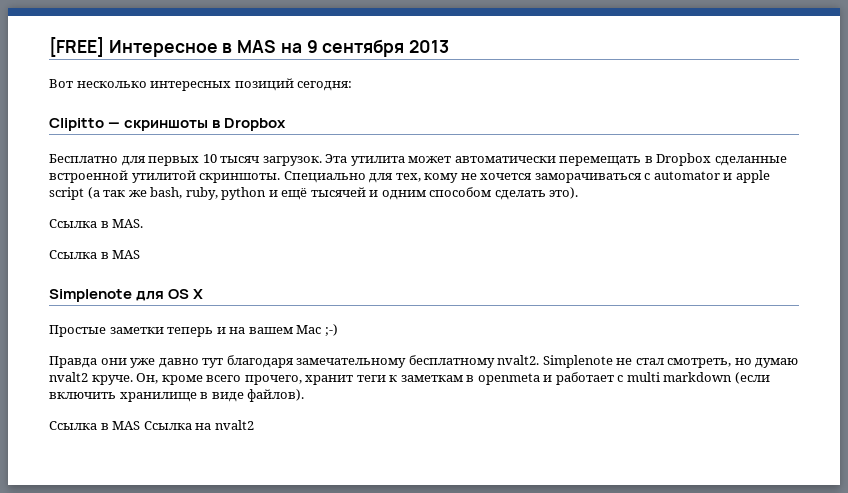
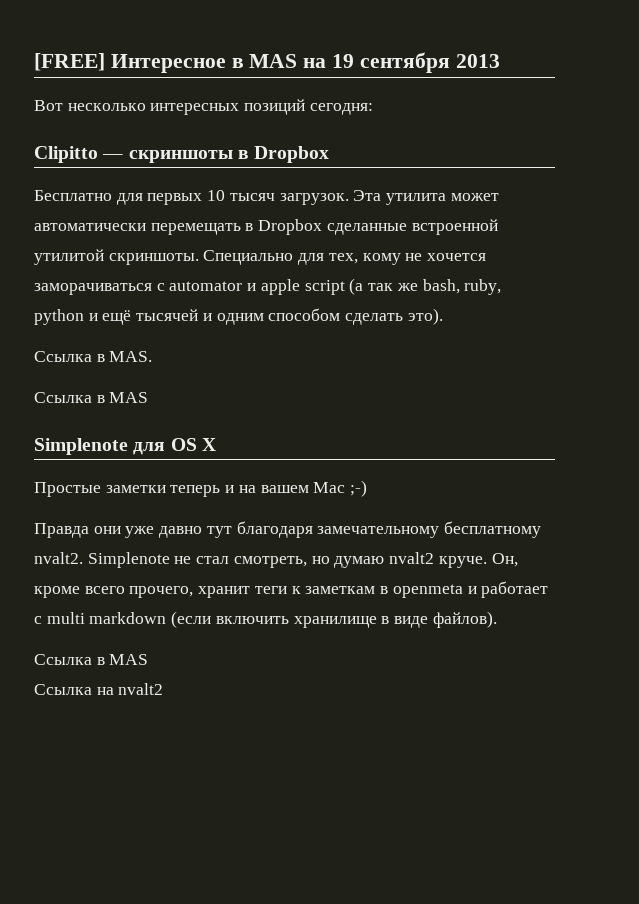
- [FREE] Интересное в MAS на 9 сентября 2013
+ [FREE] Интересное в MAS на 19 сентября 2013
  Он, кроме всего прочего, хранит теги к заметкам в openmeta и работает с multi markdown (если включить хранилище в виде файлов).
- Ссылка в MAS Ссылка на nvalt2
+ Ссылка в MAS
+ Ссылка на nvalt2

